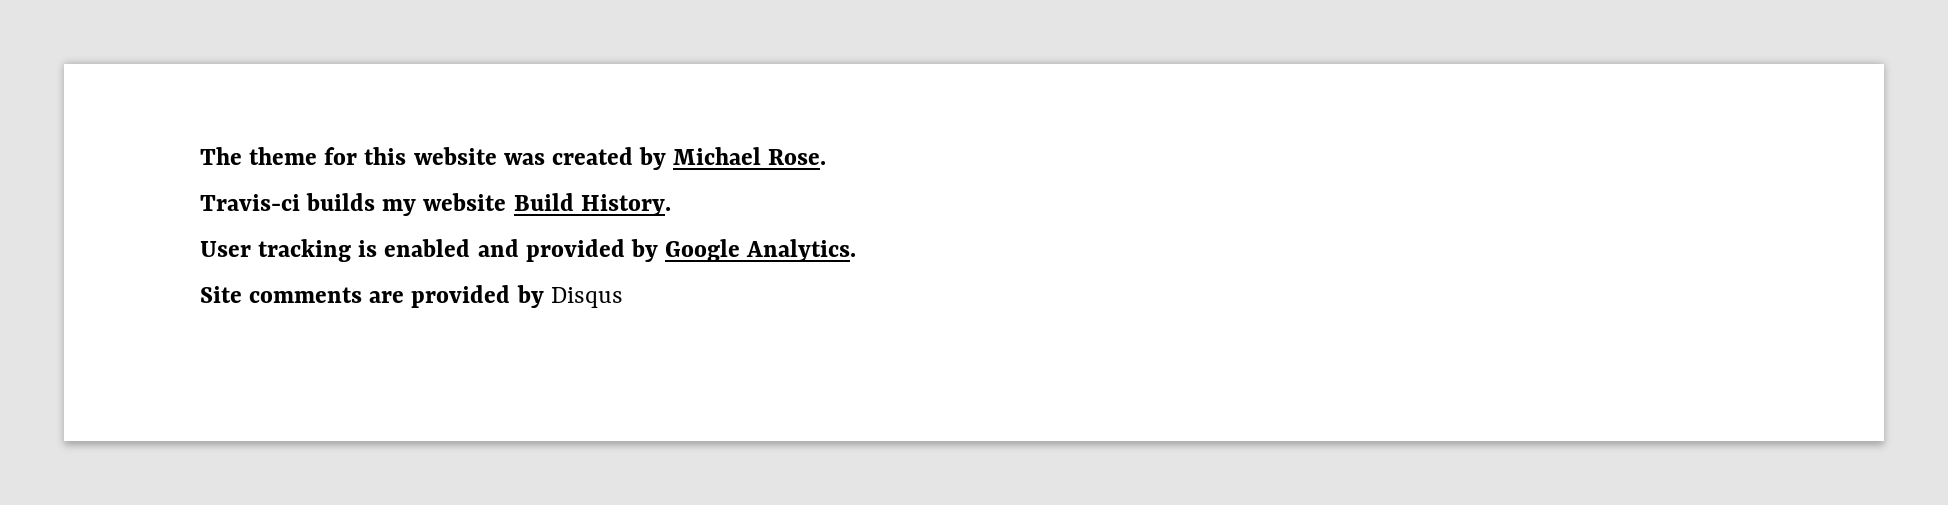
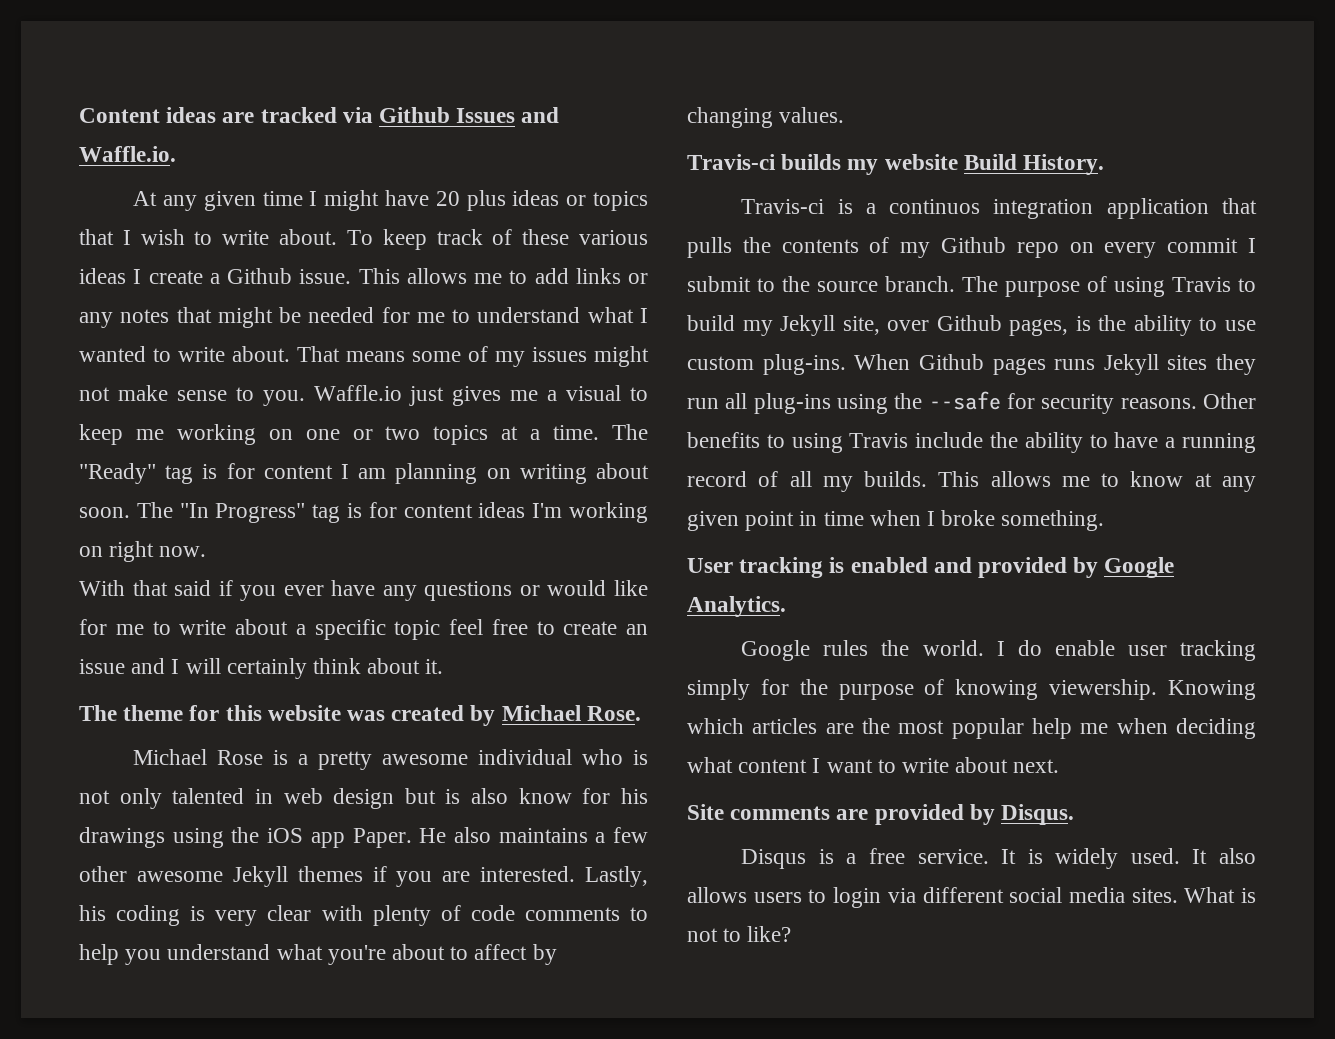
+ Content ideas are tracked via Github Issues and Waffle.io.
+ At any given time I might have 20 plus ideas or topics that I wish to write about. To keep track of these various ideas I create a Github issue. This allows me to add links or any notes that might be needed for me to understand what I wanted to write about. That means some of my issues might not make sense to you. Waffle.io just gives me a visual to keep me working on one or two topics at a time. The "Ready" tag is for content I am planning on writing about soon. The "In Progress" tag is for content ideas I'm working on right now.
+ With that said if you ever have any questions or would like for me to write about a specific topic feel free to create an issue and I will certainly think about it.
+ Michael Rose is a pretty awesome individual who is not only talented in web design but is also know for his drawings using the iOS app Paper. He also maintains a few other awesome Jekyll themes if you are interested. Lastly, his coding is very clear with plenty of code comments to help you understand what you're about to affect by changing values.
+ Travis-ci is a continuos integration application that pulls the contents of my Github repo on every commit I submit to the source branch. The purpose of using Travis to build my Jekyll site, over Github pages, is the ability to use custom plug-ins. When Github pages runs Jekyll sites they run all plug-ins using the --safe for security reasons. Other benefits to using Travis include the ability to have a running record of all my builds. This allows me to know at any given point in time when I broke something.
+ Google rules the world. I do enable user tracking simply for the purpose of knowing viewership. Knowing which articles are the most popular help me when deciding what content I want to write about next.
- Site comments are provided by Disqus
+ Site comments are provided by Disqus.
+ Disqus is a free service. It is widely used. It also allows users to login via different social media sites. What is not to like?

